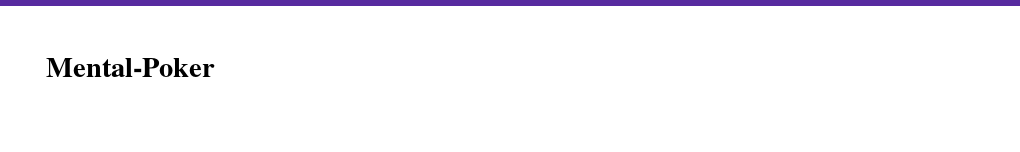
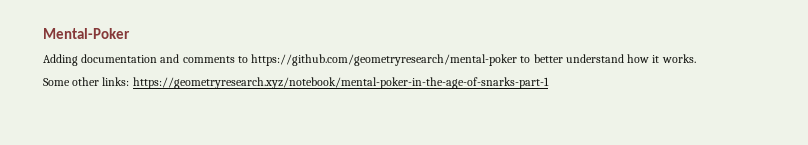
+ Adding documentation and comments to https://github.com/geometryresearch/mental-poker to better understand how it works.
+ Some other links: https://geometryresearch.xyz/notebook/mental-poker-in-the-age-of-snarks-part-1

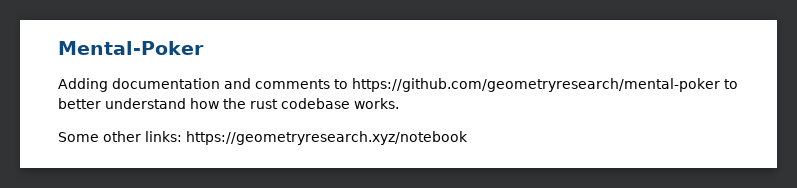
- Adding documentation and comments to https://github.com/geometryresearch/mental-poker to better understand how it works.
+ Adding documentation and comments to https://github.com/geometryresearch/mental-poker to better understand how the rust codebase works.
- Some other links: https://geometryresearch.xyz/notebook/mental-poker-in-the-age-of-snarks-part-1
+ Some other links: https://geometryresearch.xyz/notebook

